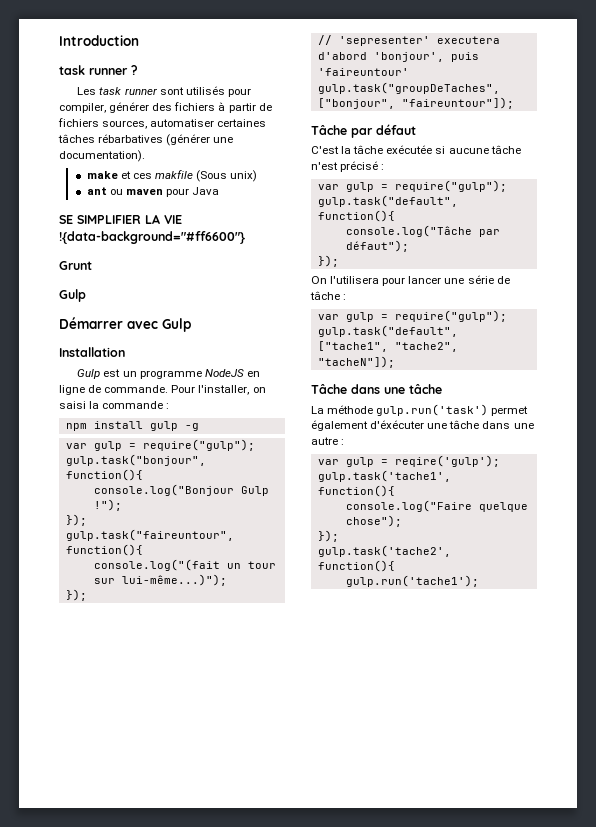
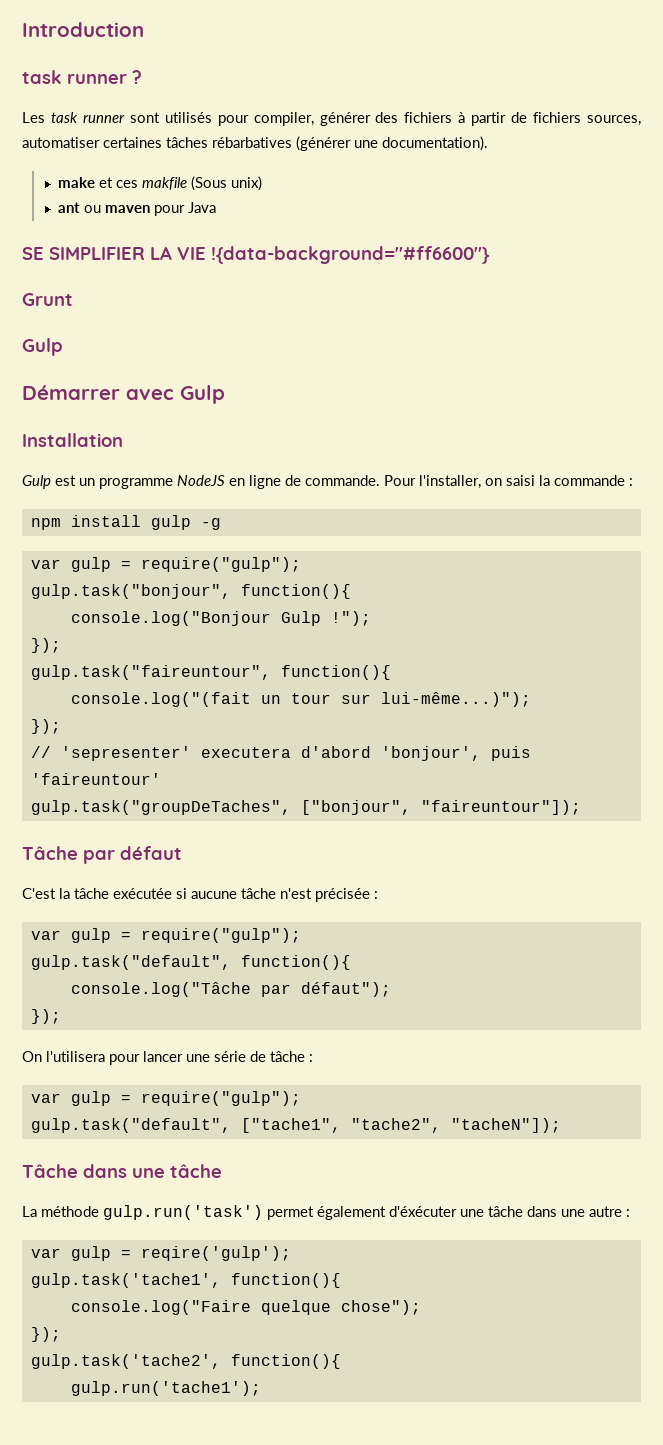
- C'est la tâche exécutée si aucune tâche n'est précisé :
+ C'est la tâche exécutée si aucune tâche n'est précisée :

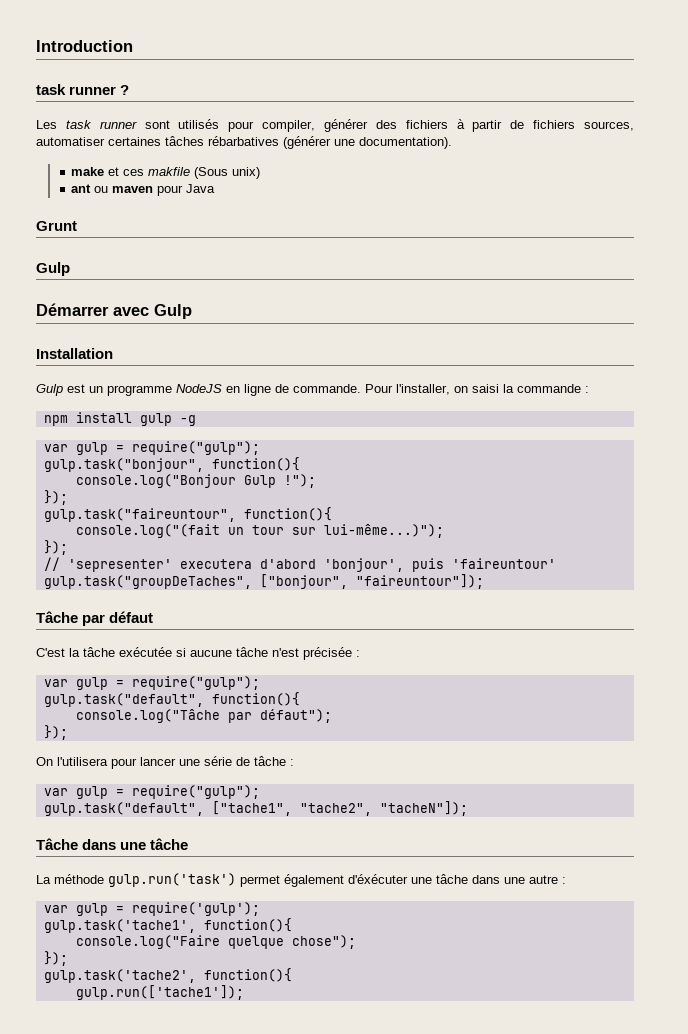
- SE SIMPLIFIER LA VIE !{data-background="#ff6600"}
- var gulp = reqire('gulp');
+ var gulp = require('gulp');
- gulp.run('tache1');
+ gulp.run(['tache1']);

